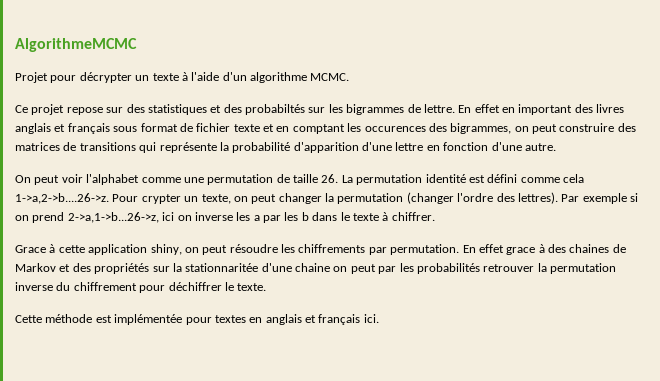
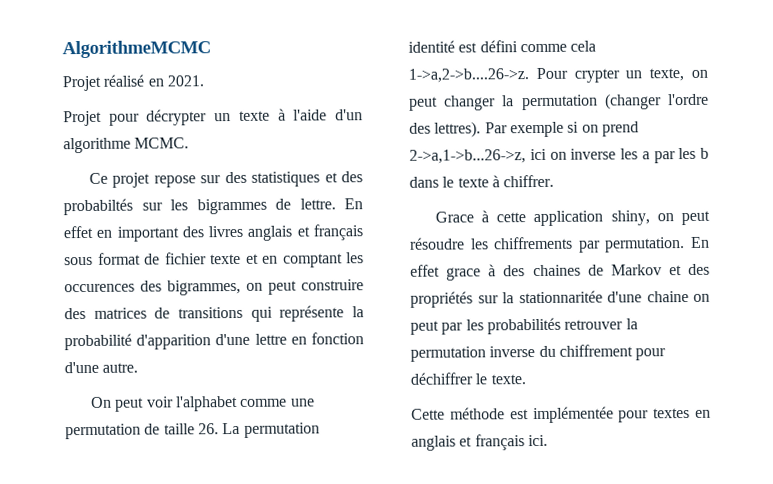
+ Projet réalisé en 2021.

